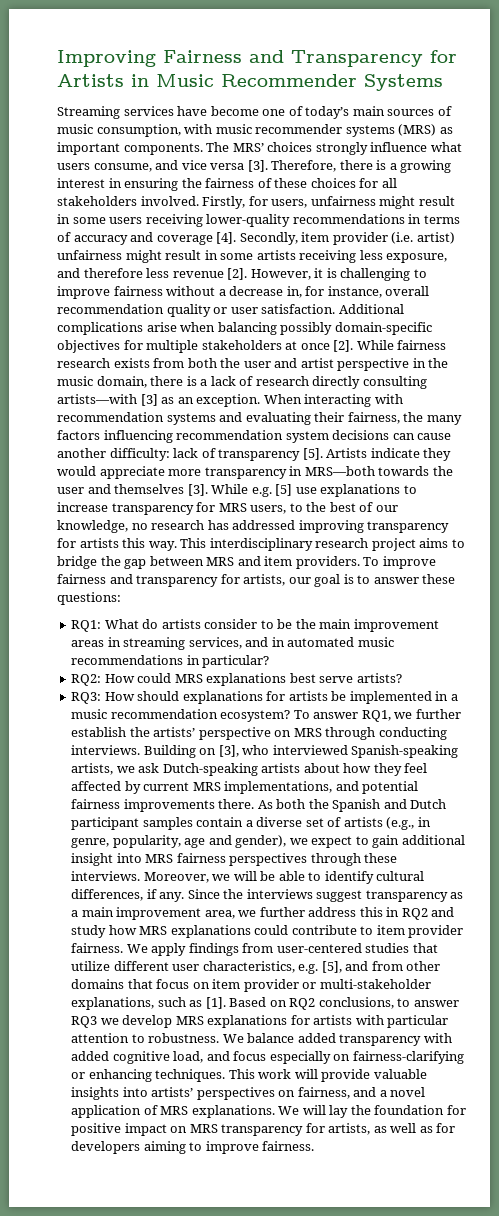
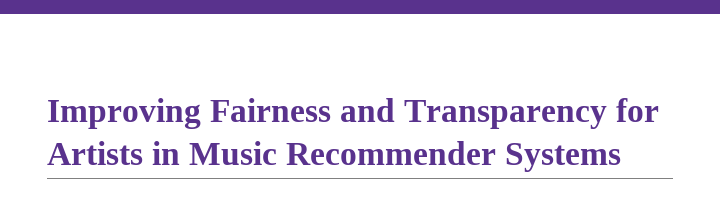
- Streaming services have become one of today’s main sources of music consumption, with music recommender systems (MRS) as important components. The MRS’ choices strongly influence what users consume, and vice versa [3]. Therefore, there is a growing interest in ensuring the fairness of these choices for all stakeholders involved. Firstly, for users, unfairness might result in some users receiving lower-quality recommendations in terms of accuracy and coverage [4]. Secondly, item provider (i.e. artist) unfairness might result in some artists receiving less exposure, and therefore less revenue [2]. However, it is challenging to improve fairness without a decrease in, for instance, overall recommendation quality or user satisfaction. Additional complications arise when balancing possibly domain-specific objectives for multiple stakeholders at once [2]. While fairness research exists from both the user and artist perspective in the music domain, there is a lack of research directly consulting artists—with [3] as an exception. When interacting with recommendation systems and evaluating their fairness, the many factors influencing recommendation system decisions can cause another difficulty: lack of transparency [5]. Artists indicate they would appreciate more transparency in MRS—both towards the user and themselves [3]. While e.g. [5] use explanations to increase transparency for MRS users, to the best of our knowledge, no research has addressed improving transparency for artists this way. This interdisciplinary research project aims to bridge the gap between MRS and item providers. To improve fairness and transparency for artists, our goal is to answer these questions:
- RQ1: What do artists consider to be the main improvement areas in streaming services, and in automated music recommendations in particular?
- RQ2: How could MRS explanations best serve artists?
- RQ3: How should explanations for artists be implemented in a music recommendation ecosystem? To answer RQ1, we further establish the artists’ perspective on MRS through conducting interviews. Building on [3], who interviewed Spanish-speaking artists, we ask Dutch-speaking artists about how they feel affected by current MRS implementations, and potential fairness improvements there. As both the Spanish and Dutch participant samples contain a diverse set of artists (e.g., in genre, popularity, age and gender), we expect to gain additional insight into MRS fairness perspectives through these interviews. Moreover, we will be able to identify cultural differences, if any. Since the interviews suggest transparency as a main improvement area, we further address this in RQ2 and study how MRS explanations could contribute to item provider fairness. We apply findings from user-centered studies that utilize different user characteristics, e.g. [5], and from other domains that focus on item provider or multi-stakeholder explanations, such as [1]. Based on RQ2 conclusions, to answer RQ3 we develop MRS explanations for artists with particular attention to robustness. We balance added transparency with added cognitive load, and focus especially on fairness-clarifying or enhancing techniques. This work will provide valuable insights into artists’ perspectives on fairness, and a novel application of MRS explanations. We will lay the foundation for positive impact on MRS transparency for artists, as well as for developers aiming to improve fairness.

